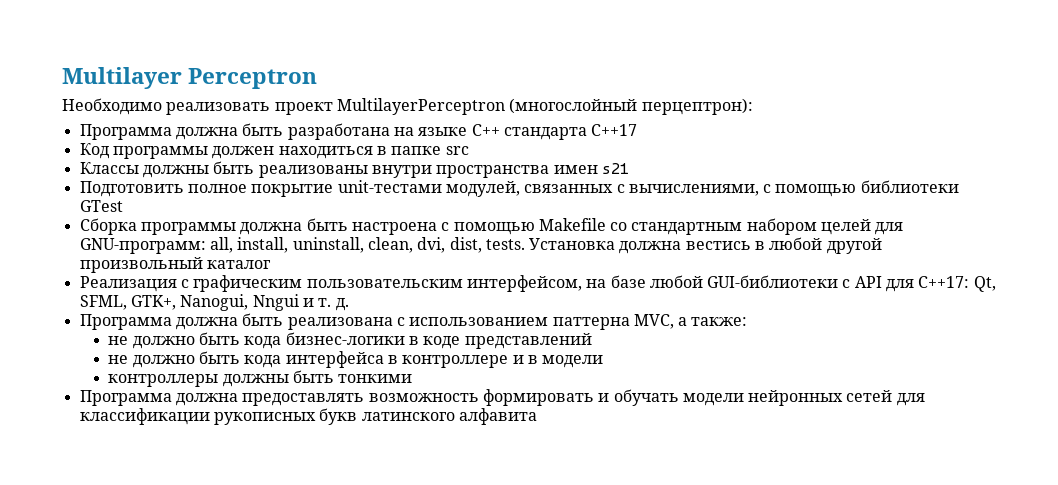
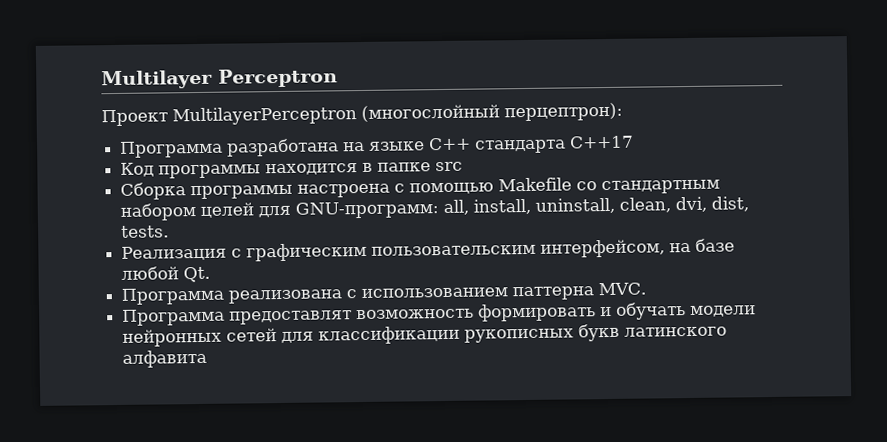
- Необходимо реализовать проект MultilayerPerceptron (многослойный перцептрон):
+ Проект MultilayerPerceptron (многослойный перцептрон):
- Программа должна быть разработана на языке C++ стандарта C++17
+ Программа разработана на языке C++ стандарта C++17
- Код программы должен находиться в папке src
+ Код программы находится в папке src
- Классы должны быть реализованы внутри пространства имен s21
- Подготовить полное покрытие unit-тестами модулей, связанных с вычислениями, c помощью библиотеки GTest
- Сборка программы должна быть настроена с помощью Makefile со стандартным набором целей для GNU-программ: all, install, uninstall, clean, dvi, dist, tests. Установка должна вестись в любой другой произвольный каталог
+ Сборка программы настроена с помощью Makefile со стандартным набором целей для GNU-программ: all, install, uninstall, clean, dvi, dist, tests.
- Реализация с графическим пользовательским интерфейсом, на базе любой GUI-библиотеки с API для C++17: Qt, SFML, GTK+, Nanogui, Nngui и т. д.
- Программа должна быть реализована с использованием паттерна MVC, а также:
- не должно быть кода бизнес-логики в коде представлений
- не должно быть кода интерфейса в контроллере и в модели
- контроллеры должны быть тонкими
- Программа должна предоставлять возможность формировать и обучать модели нейронных сетей для классификации рукописных букв латинского алфавита
+ Реализация с графическим пользовательским интерфейсом, на базе любой Qt.
+ Программа реализована с использованием паттерна MVC.
+ Программа предоставлят возможность формировать и обучать модели нейронных сетей для классификации рукописных букв латинского алфавита

